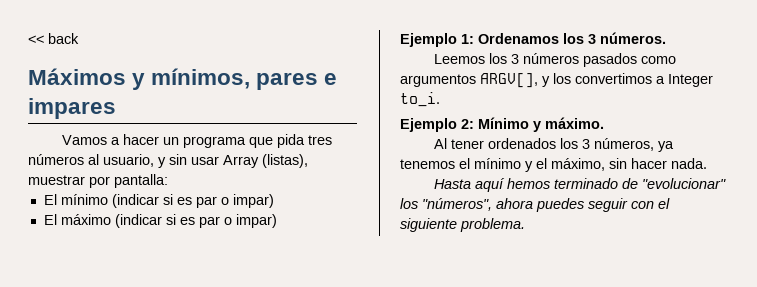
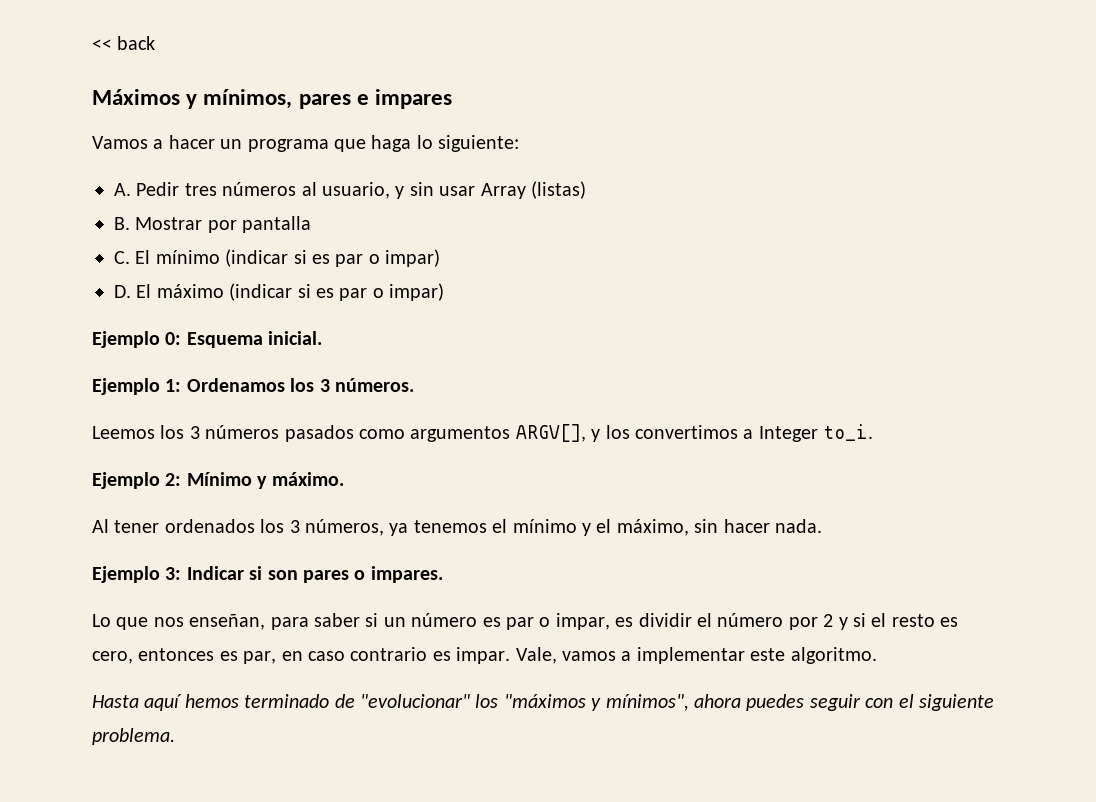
- Vamos a hacer un programa que pida tres números al usuario, y sin usar Array (listas), muestrar por pantalla:
- El mínimo (indicar si es par o impar)
+ Vamos a hacer un programa que haga lo siguiente:
+ A. Pedir tres números al usuario, y sin usar Array (listas)
+ B. Mostrar por pantalla
+ C. El mínimo (indicar si es par o impar)
- El máximo (indicar si es par o impar)
+ D. El máximo (indicar si es par o impar)
+ Ejemplo 0: Esquema inicial.
+ Ejemplo 3: Indicar si son pares o impares.
+ Lo que nos enseñan, para saber si un número es par o impar, es dividir el número por 2 y si el resto es cero, entonces es par, en caso contrario es impar. Vale, vamos a implementar este algoritmo.
- Hasta aquí hemos terminado de "evolucionar" los "números", ahora puedes seguir con el siguiente problema.
+ Hasta aquí hemos terminado de "evolucionar" los "máximos y mínimos", ahora puedes seguir con el siguiente problema.

